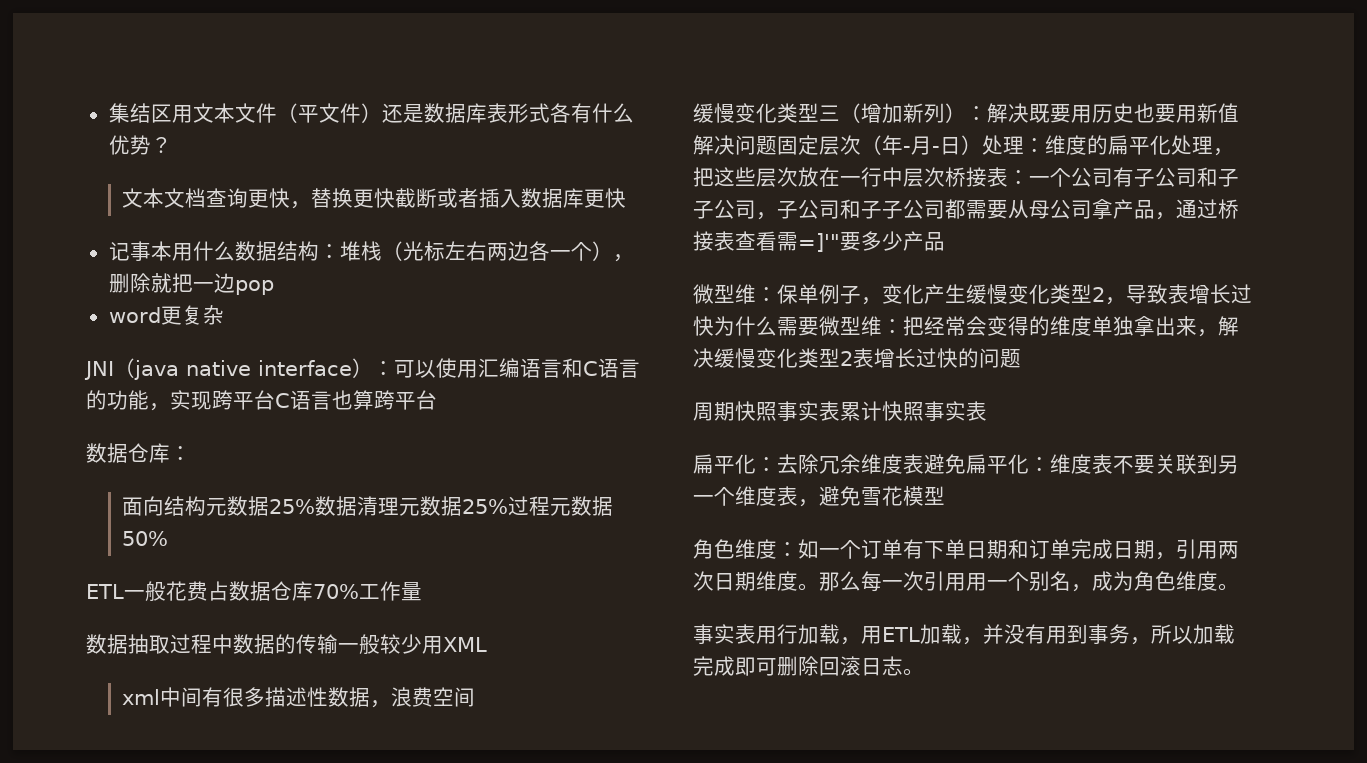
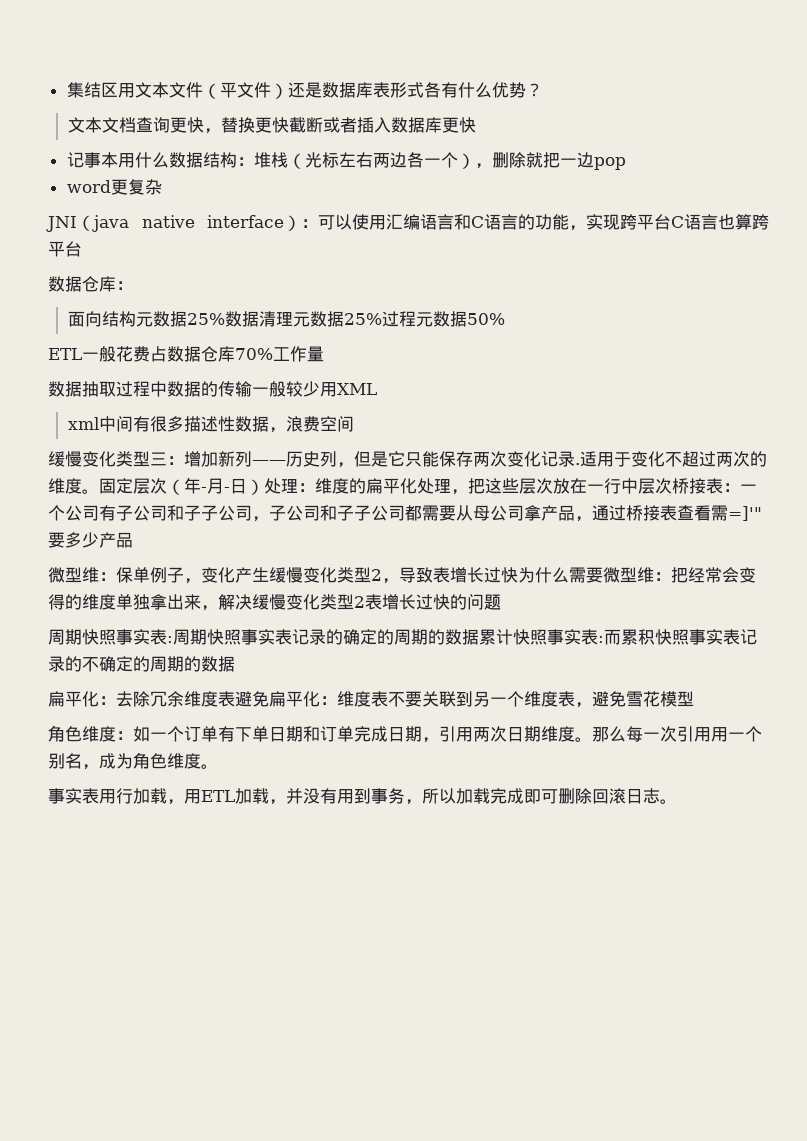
- 缓慢变化类型三（增加新列）：解决既要用历史也要用新值解决问题固定层次（年-月-日）处理：维度的扁平化处理，把这些层次放在一行中层次桥接表：一个公司有子公司和子子公司，子公司和子子公司都需要从母公司拿产品，通过桥接表查看需=]'"要多少产品
+ 缓慢变化类型三：增加新列——历史列，但是它只能保存两次变化记录.适用于变化不超过两次的维度。固定层次（年-月-日）处理：维度的扁平化处理，把这些层次放在一行中层次桥接表：一个公司有子公司和子子公司，子公司和子子公司都需要从母公司拿产品，通过桥接表查看需=]'"要多少产品
- 周期快照事实表累计快照事实表
+ 周期快照事实表:周期快照事实表记录的确定的周期的数据累计快照事实表:而累积快照事实表记录的不确定的周期的数据

